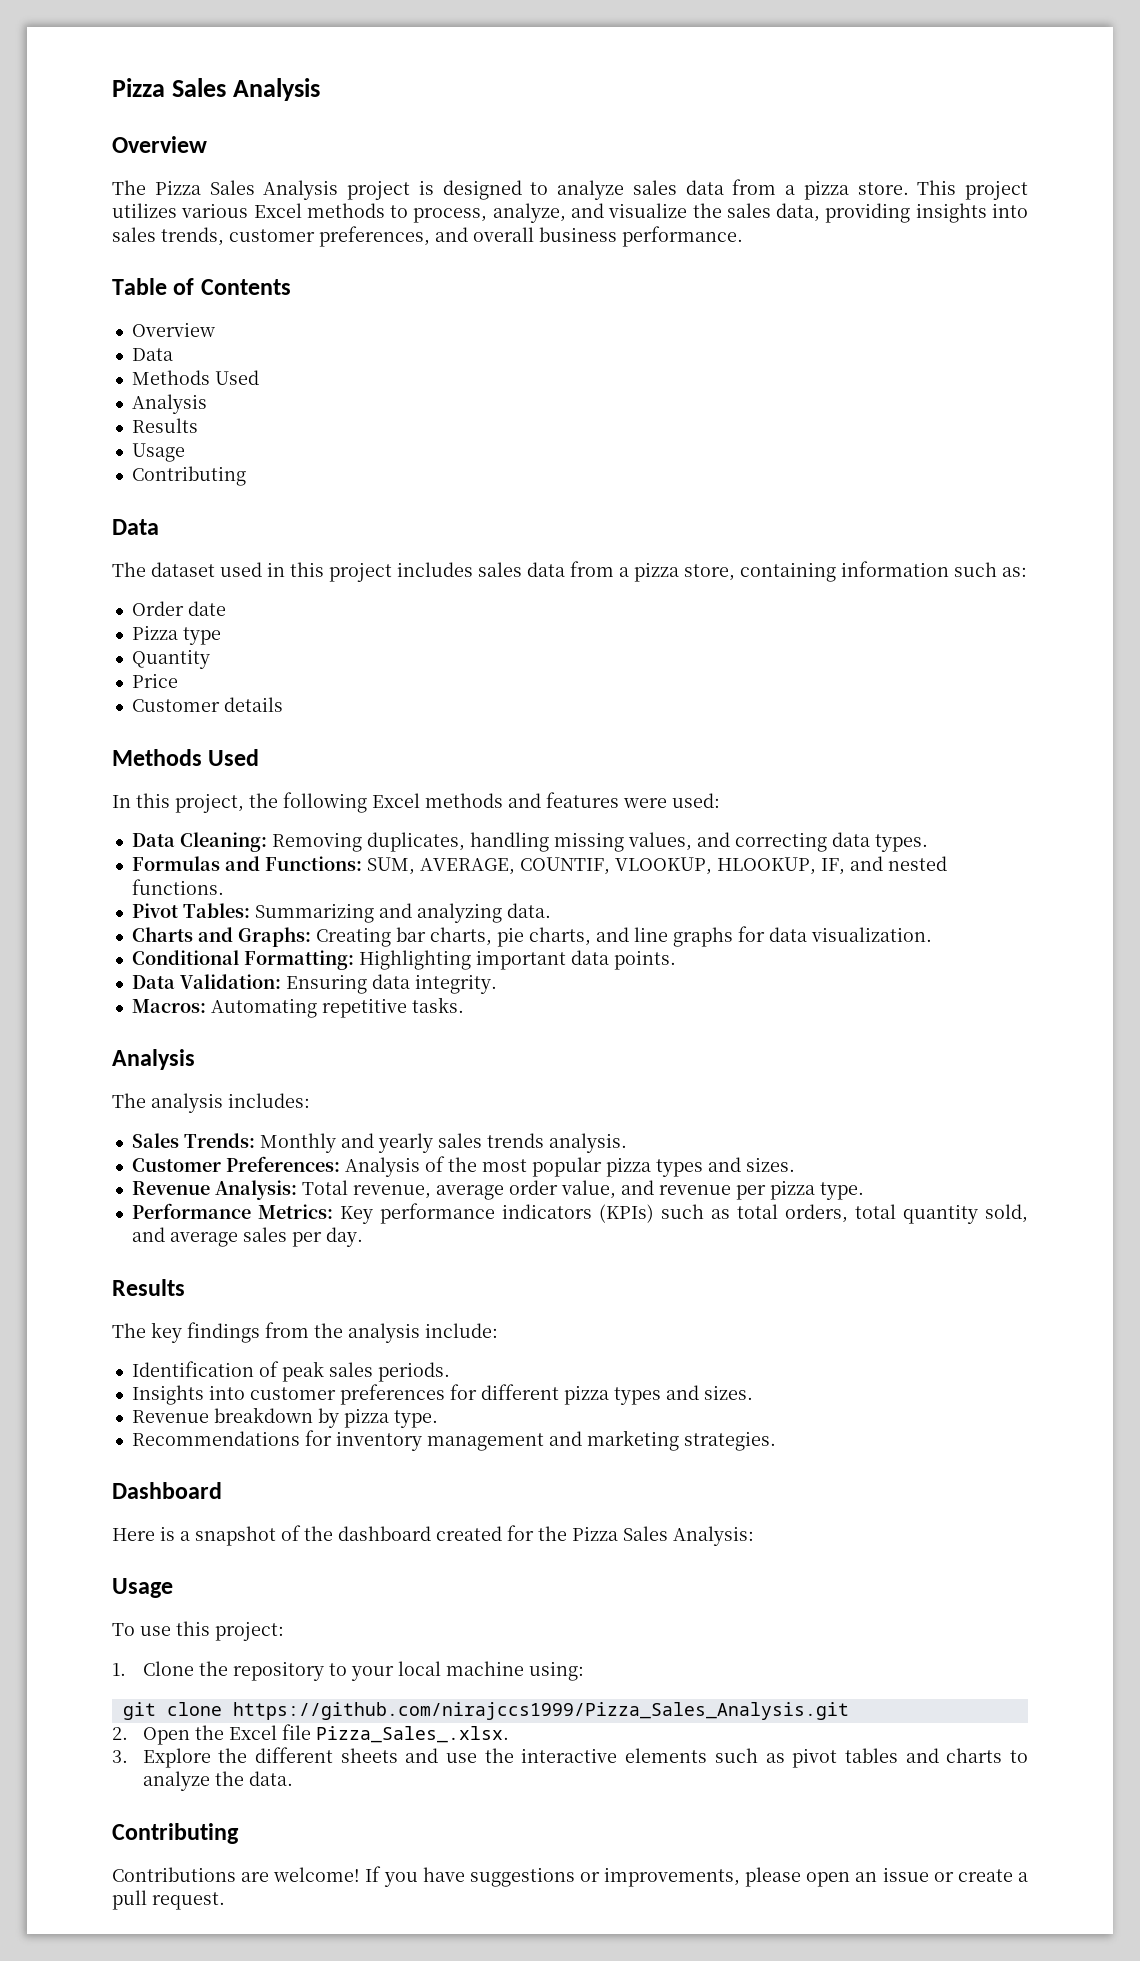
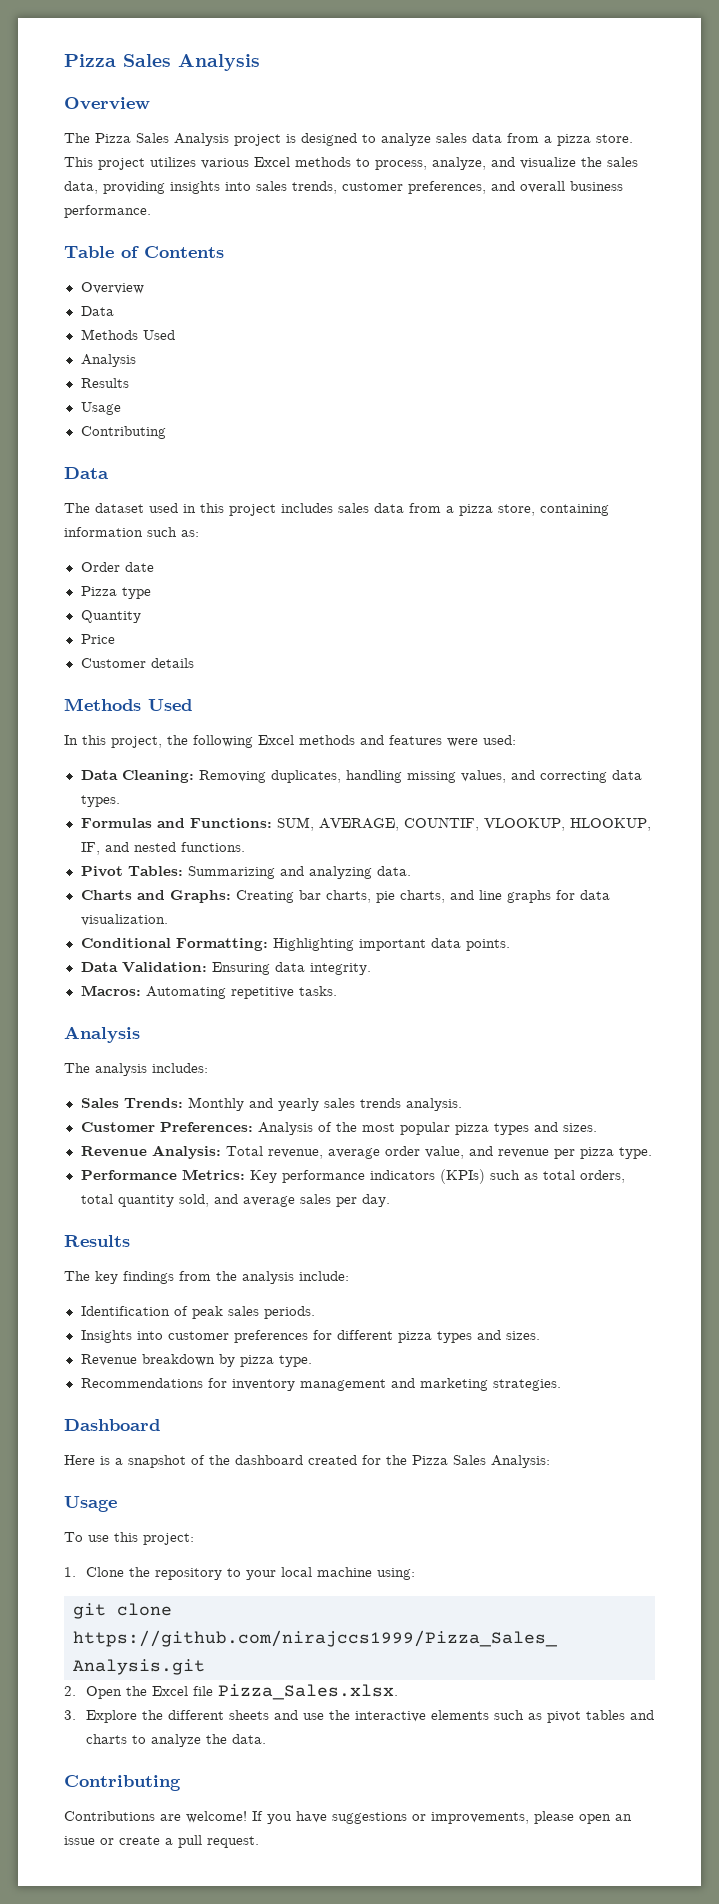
- 2. Open the Excel file Pizza_Sales_.xlsx.
+ 2. Open the Excel file Pizza_Sales.xlsx.

